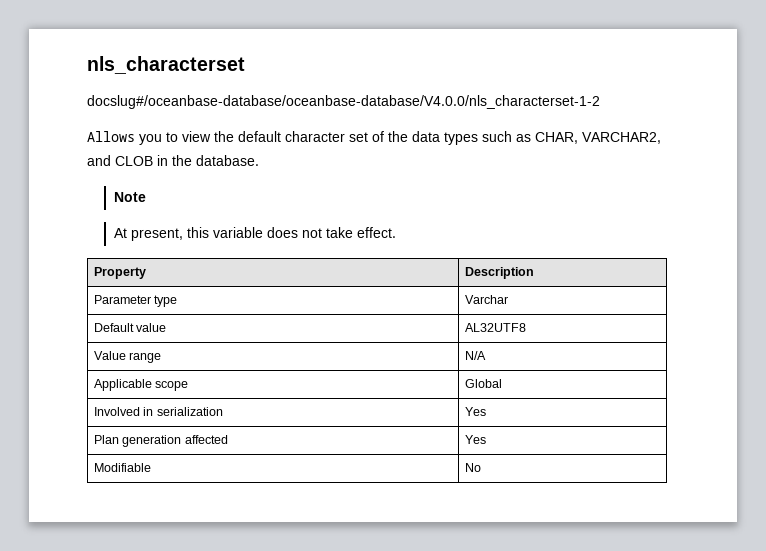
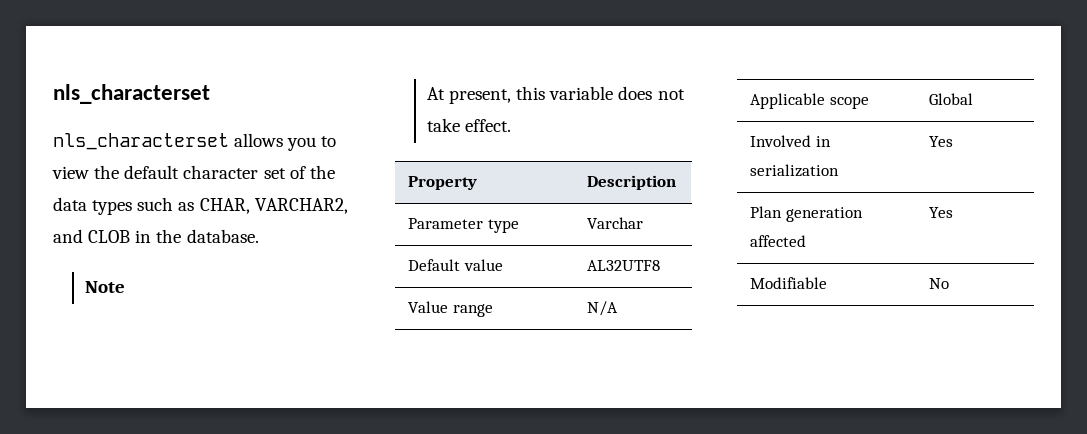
- docslug#/oceanbase-database/oceanbase-database/V4.0.0/nls_characterset-1-2
- Allows you to view the default character set of the data types such as CHAR, VARCHAR2, and CLOB in the database.
+ nls_characterset allows you to view the default character set of the data types such as CHAR, VARCHAR2, and CLOB in the database.

